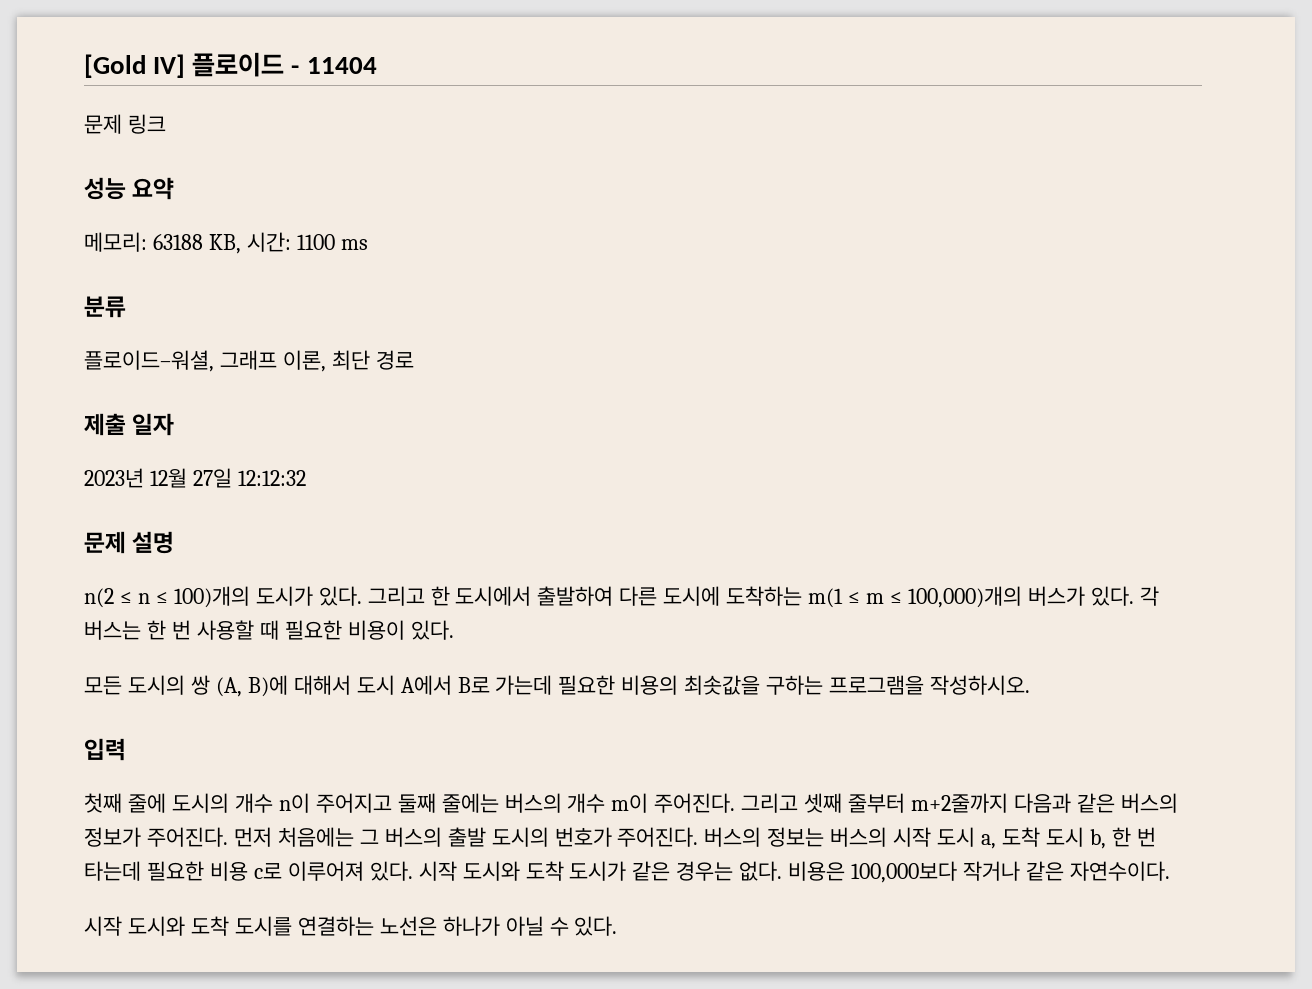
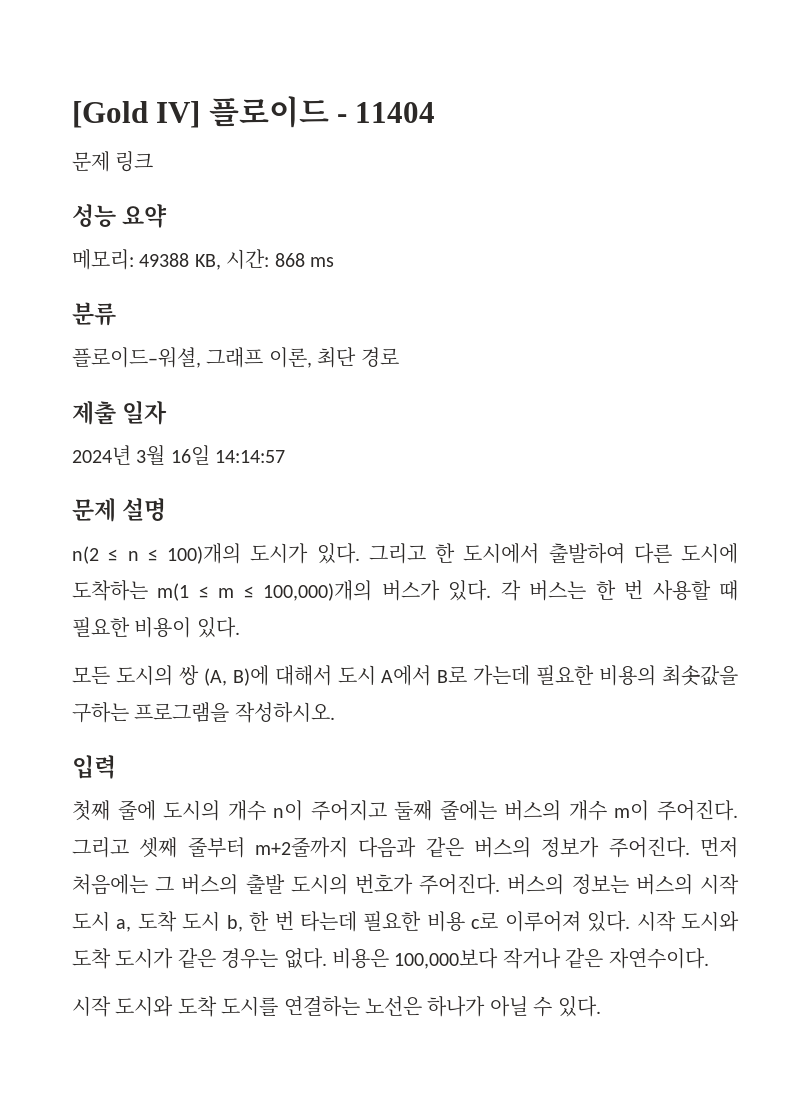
- 메모리: 63188 KB, 시간: 1100 ms
+ 메모리: 49388 KB, 시간: 868 ms
- 2023년 12월 27일 12:12:32
+ 2024년 3월 16일 14:14:57

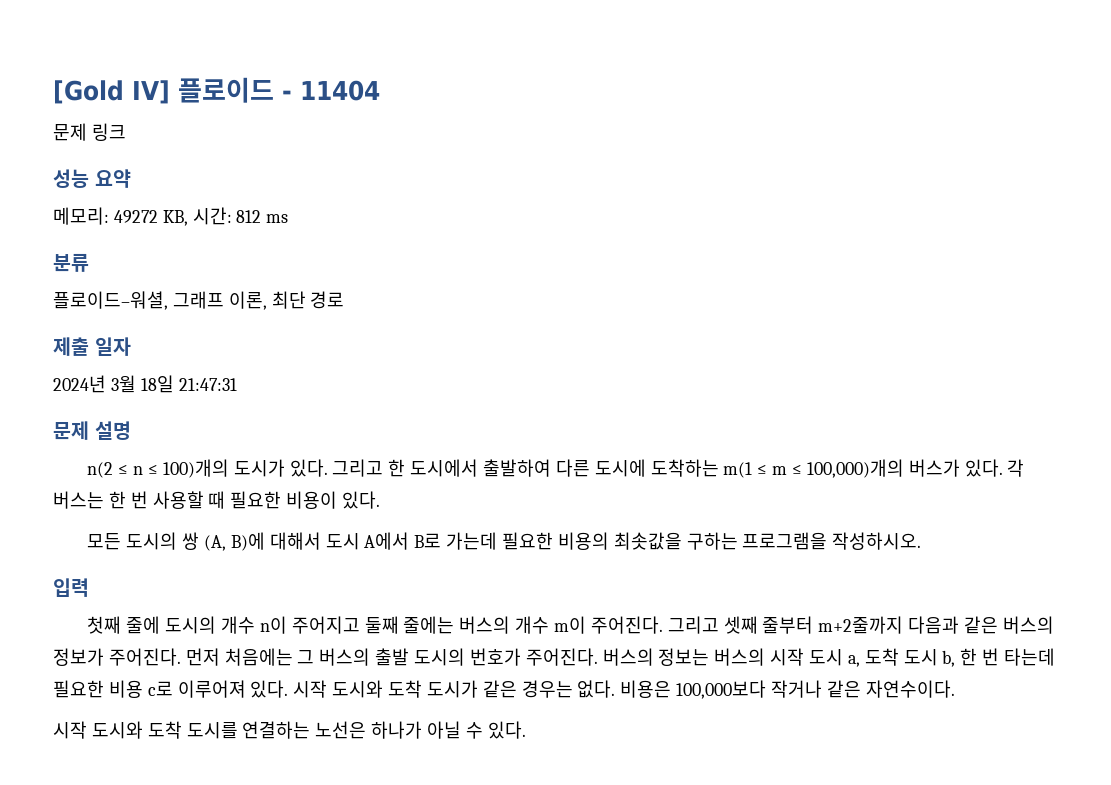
- 메모리: 49388 KB, 시간: 868 ms
+ 메모리: 49272 KB, 시간: 812 ms
- 2024년 3월 16일 14:14:57
+ 2024년 3월 18일 21:47:31

